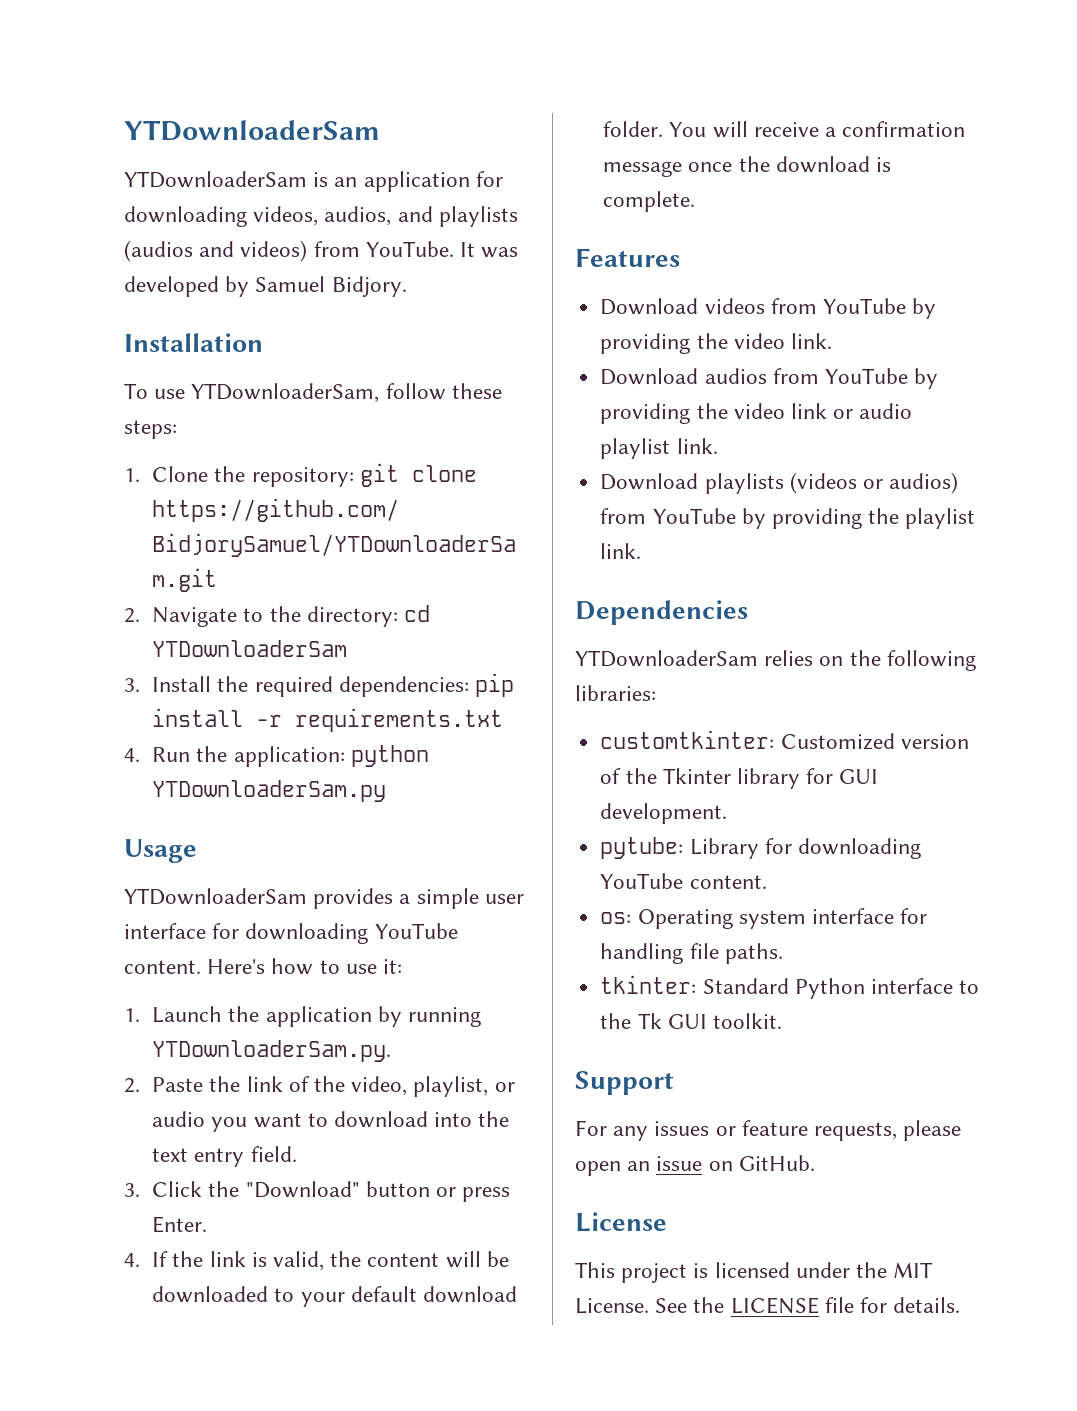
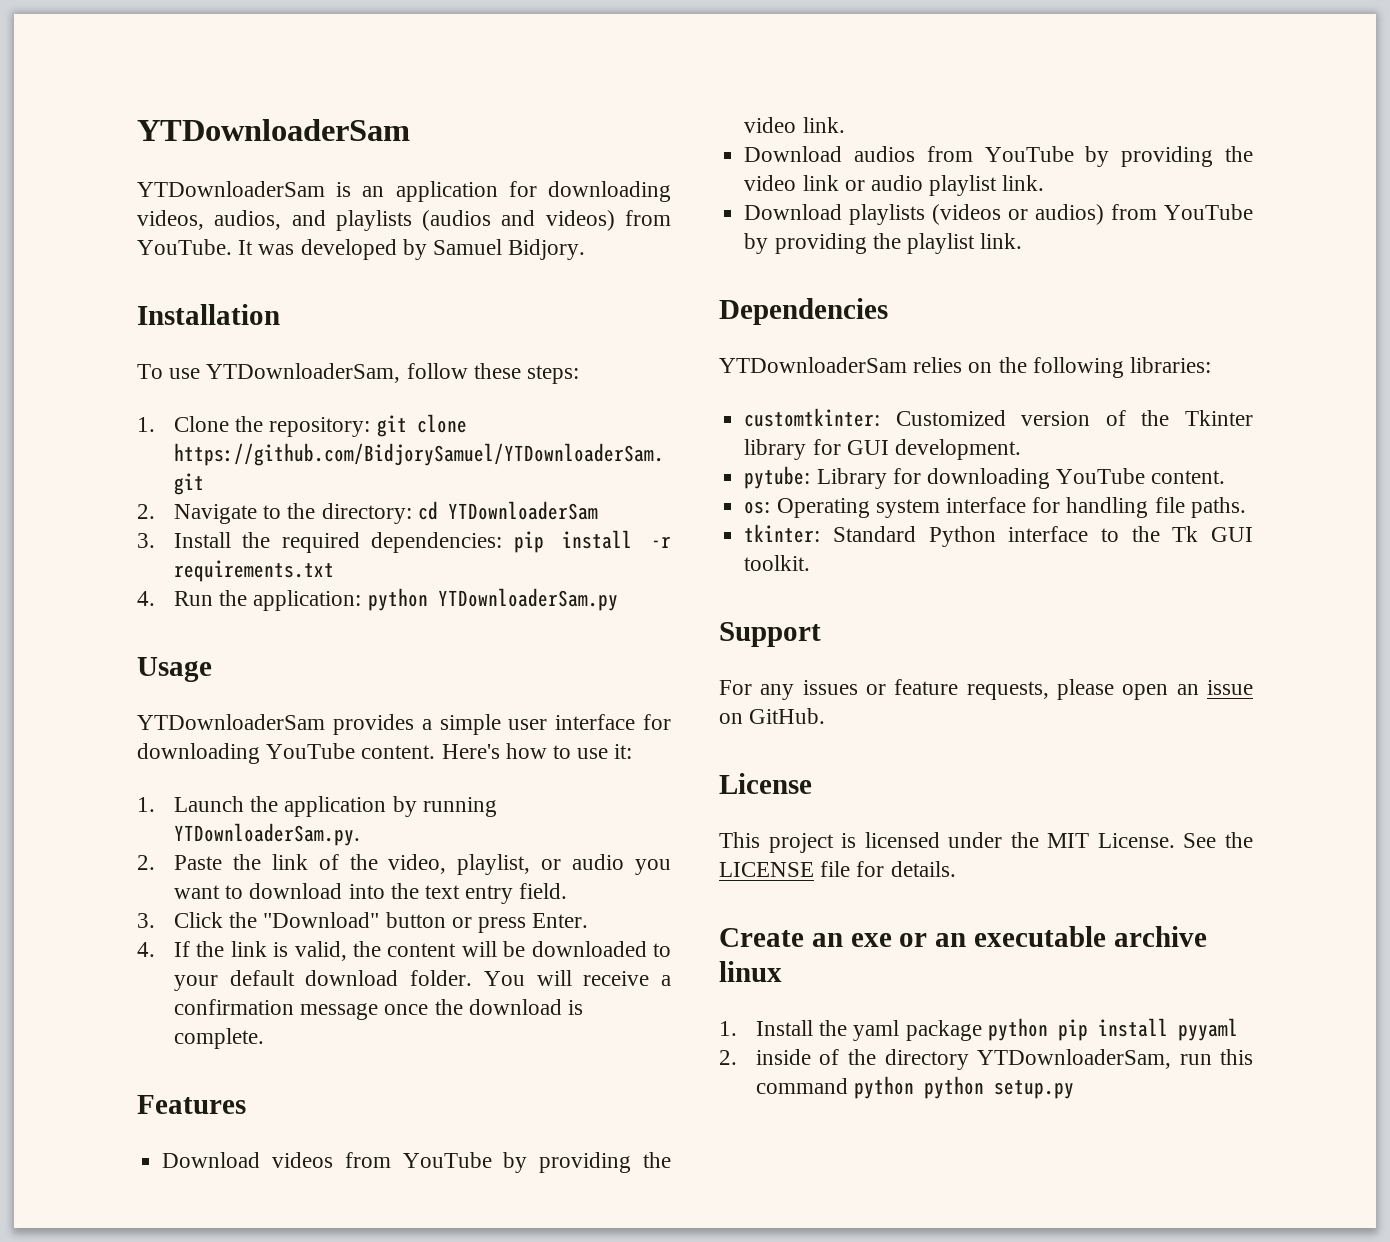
+ Create an exe or an executable archive linux
+ 1. Install the yaml package python pip install pyyaml
+ 2. inside of the directory YTDownloaderSam, run this command python python setup.py

